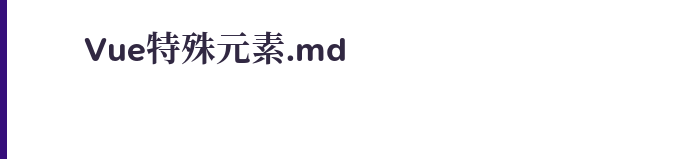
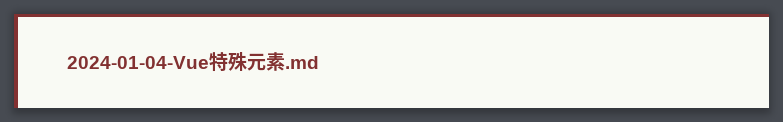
- Vue特殊元素.md
+ 2024-01-04-Vue特殊元素.md

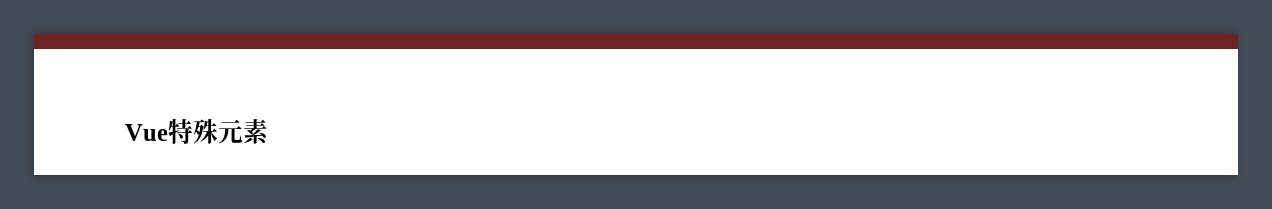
- 2024-01-04-Vue特殊元素.md
+ Vue特殊元素

